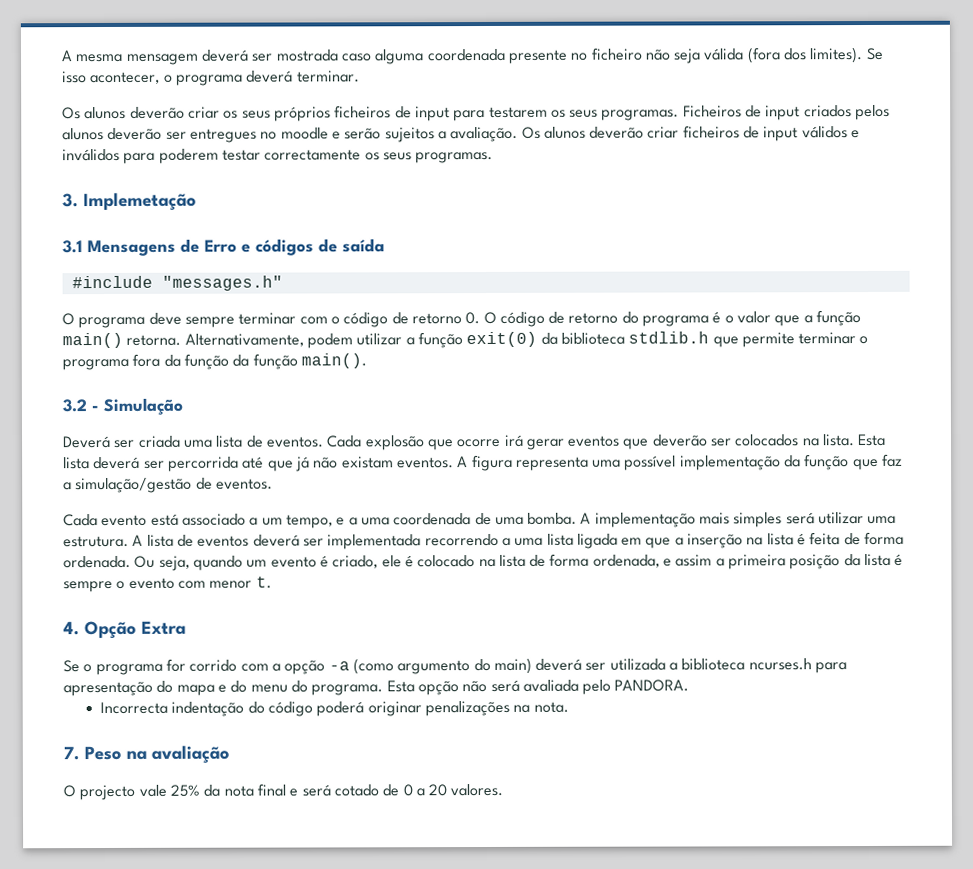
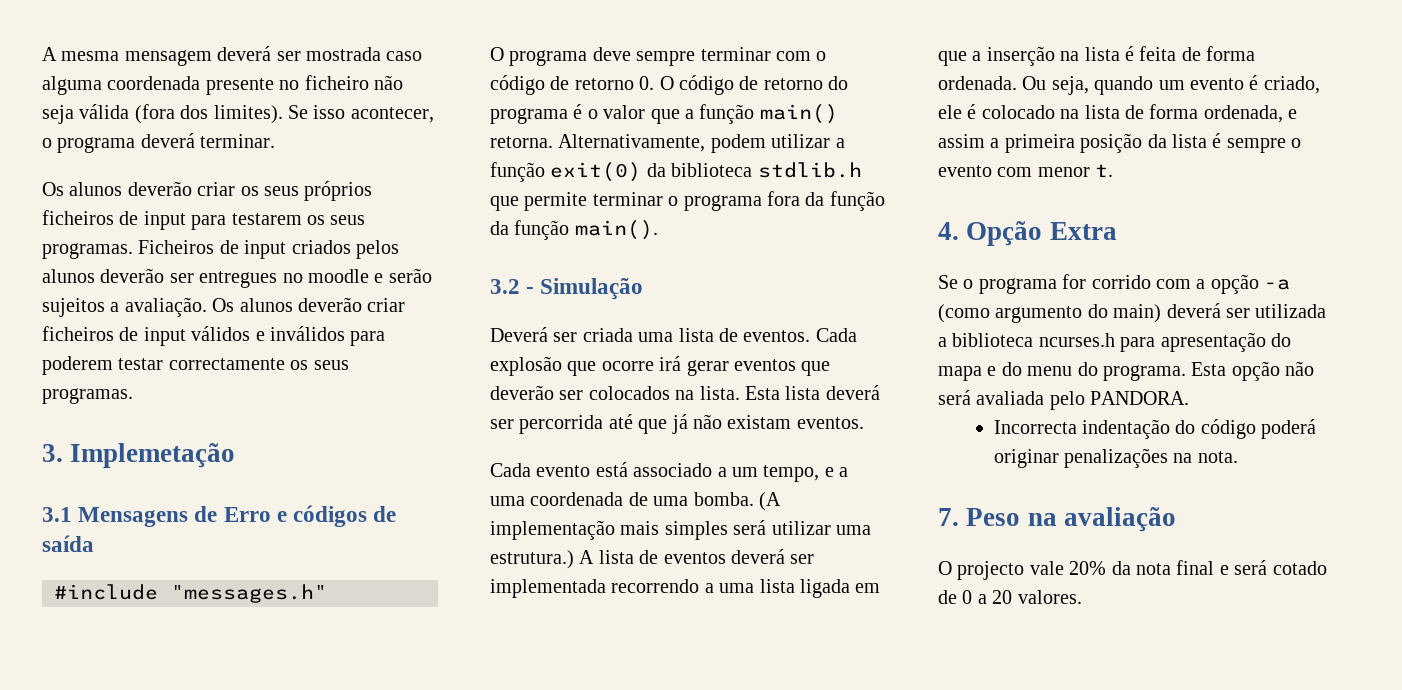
- A figura representa uma possível implementação da função que faz a simulação/gestão de eventos.
- A implementação mais simples será utilizar uma estrutura.
+ (A implementação mais simples será utilizar uma estrutura.)
- O projecto vale 25% da nota final e será cotado de 0 a 20 valores.
+ O projecto vale 20% da nota final e será cotado de 0 a 20 valores.

